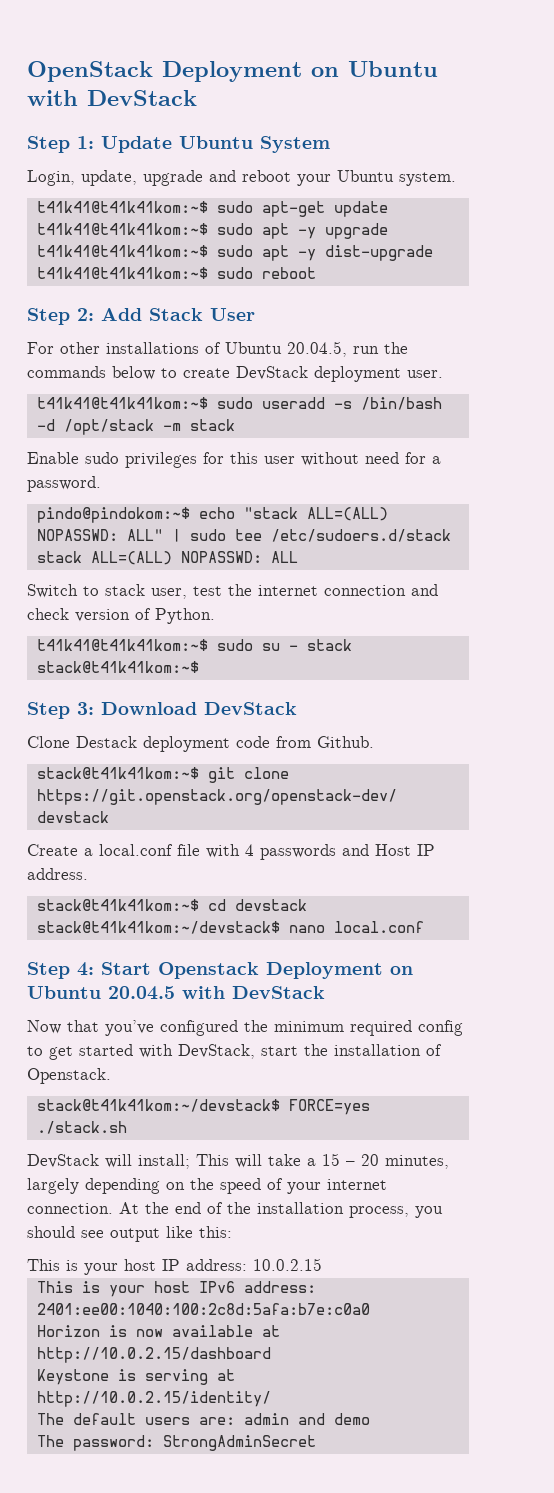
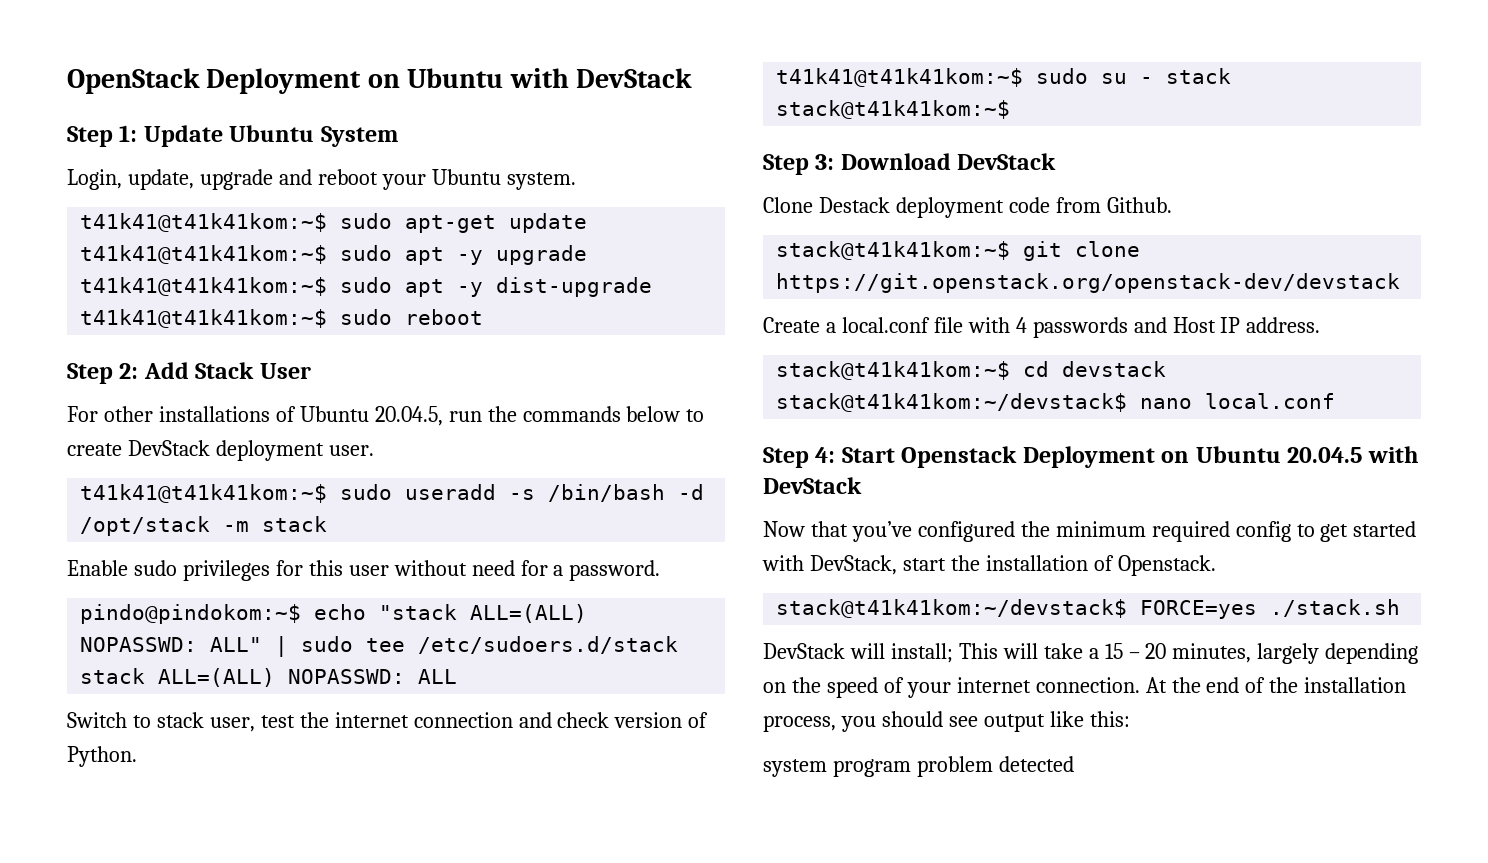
- This is your host IP address: 10.0.2.15
- This is your host IPv6 address: 2401:ee00:1040:100:2c8d:5afa:b7e:c0a0
- Horizon is now available at http://10.0.2.15/dashboard
- Keystone is serving at http://10.0.2.15/identity/
- The default users are: admin and demo
- The password: StrongAdminSecret
+ system program problem detected

